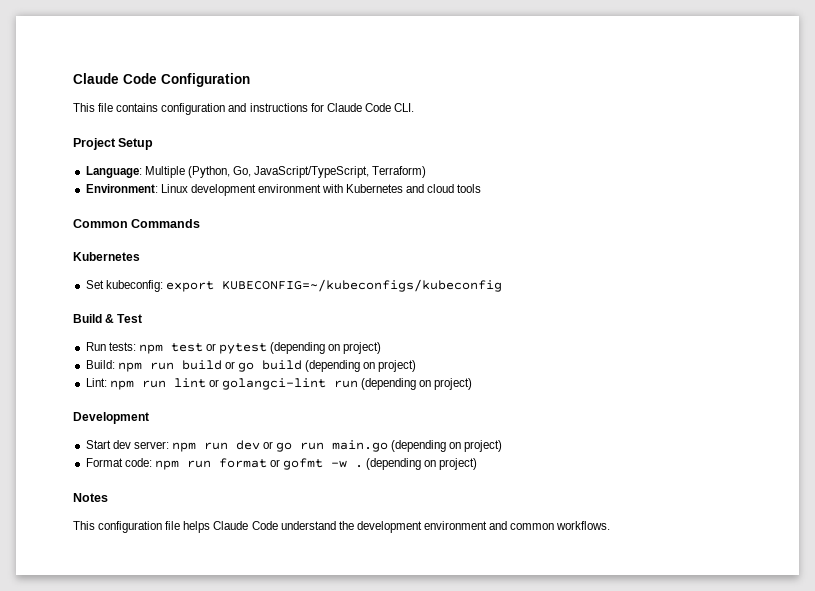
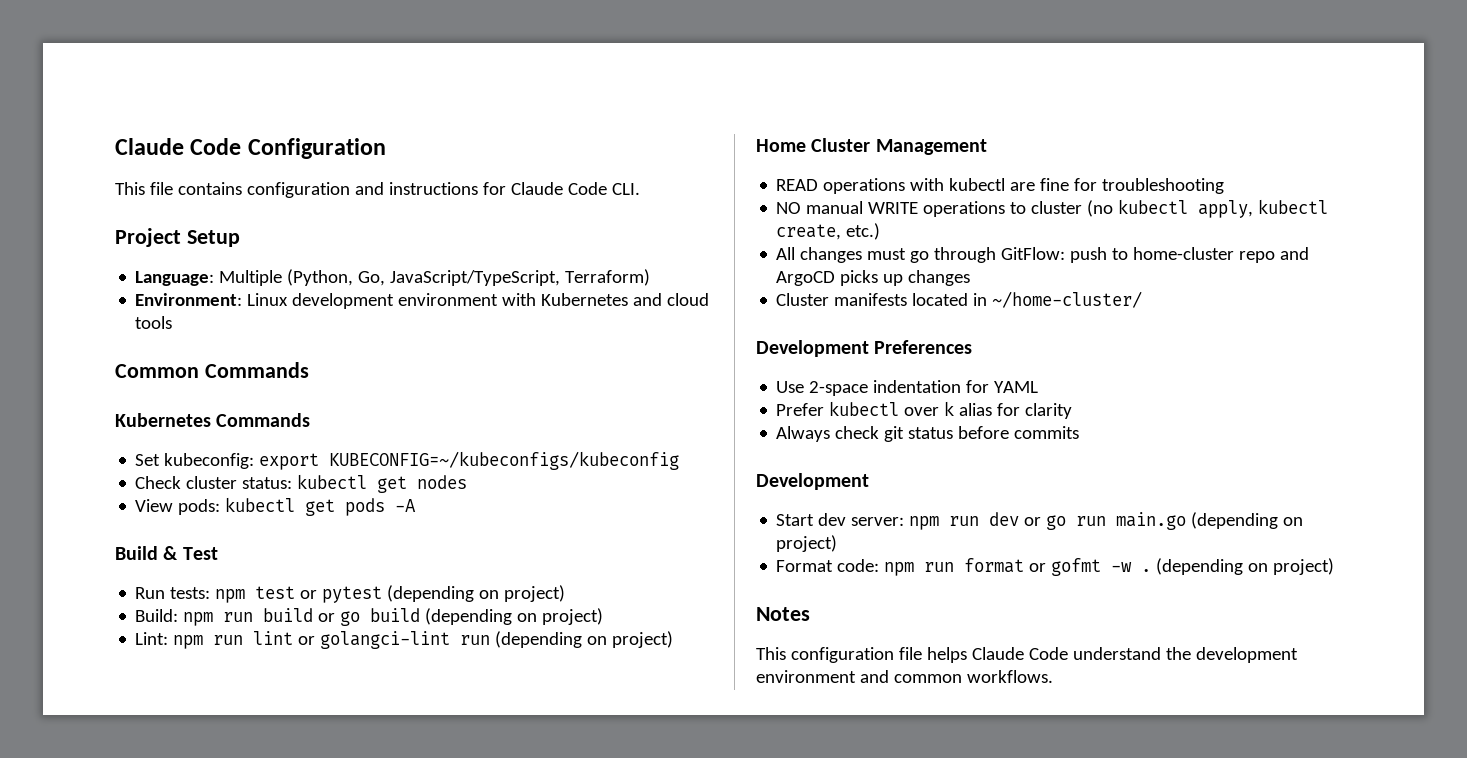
  Common Commands
- Kubernetes
+ Kubernetes Commands
+ Check cluster status: kubectl get nodes
+ View pods: kubectl get pods -A
+ Home Cluster Management
+ READ operations with kubectl are fine for troubleshooting
+ NO manual WRITE operations to cluster (no kubectl apply, kubectl create, etc.)
+ All changes must go through GitFlow: push to home-cluster repo and ArgoCD picks up changes
+ Cluster manifests located in ~/home-cluster/
+ Development Preferences
+ Use 2-space indentation for YAML
+ Prefer kubectl over k alias for clarity
+ Always check git status before commits

